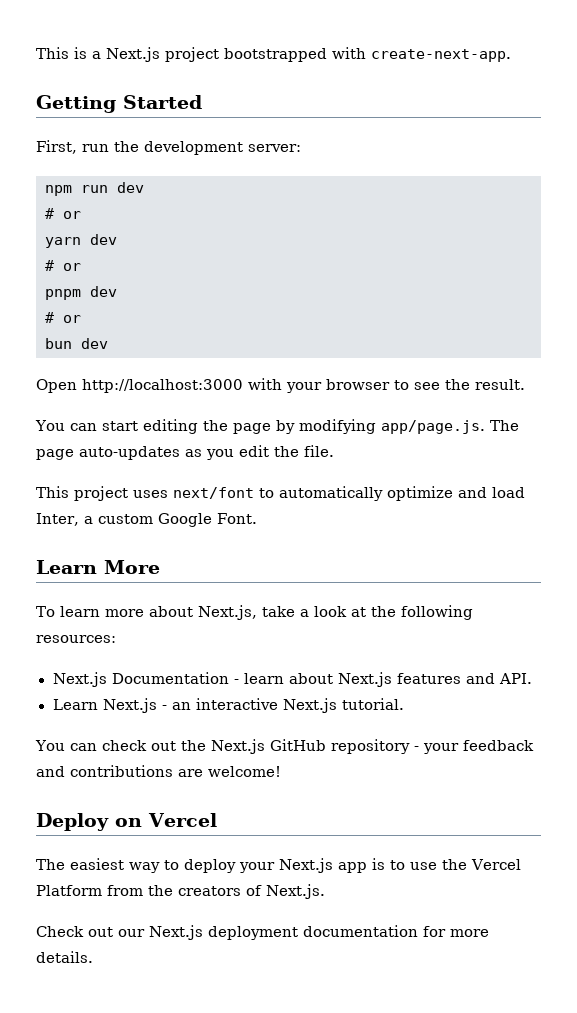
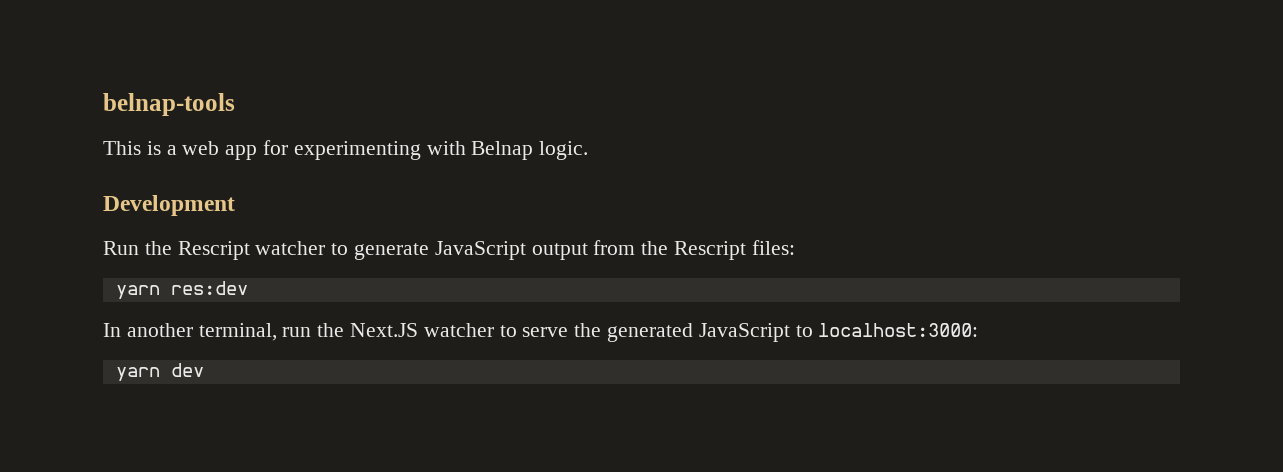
+ belnap-tools
- This is a Next.js project bootstrapped with create-next-app.
- Getting Started
- First, run the development server:
- npm run dev
- # or
+ This is a web app for experimenting with Belnap logic.
+ Development
+ Run the Rescript watcher to generate JavaScript output from the Rescript files:
+ yarn res:dev
+ In another terminal, run the Next.JS watcher to serve the generated JavaScript to localhost:3000:
  yarn dev
- # or
- pnpm dev
- # or
- bun dev
- Open http://localhost:3000 with your browser to see the result.
- You can start editing the page by modifying app/page.js. The page auto-updates as you edit the file.
- This project uses next/font to automatically optimize and load Inter, a custom Google Font.
- Learn More
- To learn more about Next.js, take a look at the following resources:
- Next.js Documentation - learn about Next.js features and API.
- Learn Next.js - an interactive Next.js tutorial.
- You can check out the Next.js GitHub repository - your feedback and contributions are welcome!
- Deploy on Vercel
- The easiest way to deploy your Next.js app is to use the Vercel Platform from the creators of Next.js.
- Check out our Next.js deployment documentation for more details.

